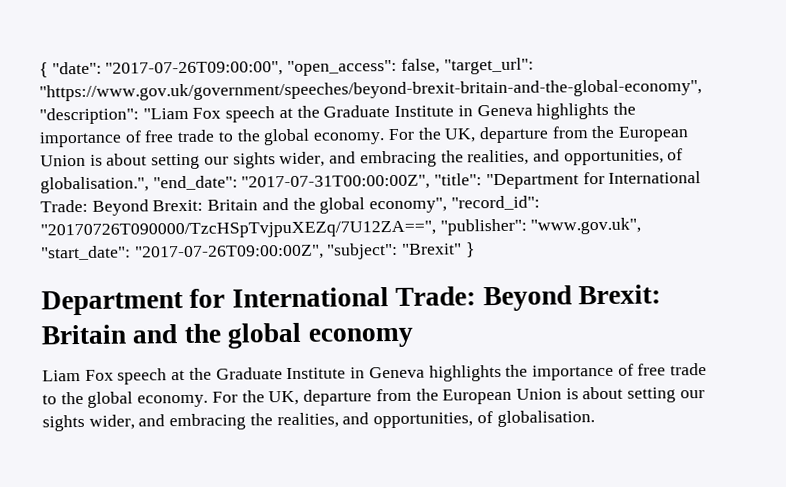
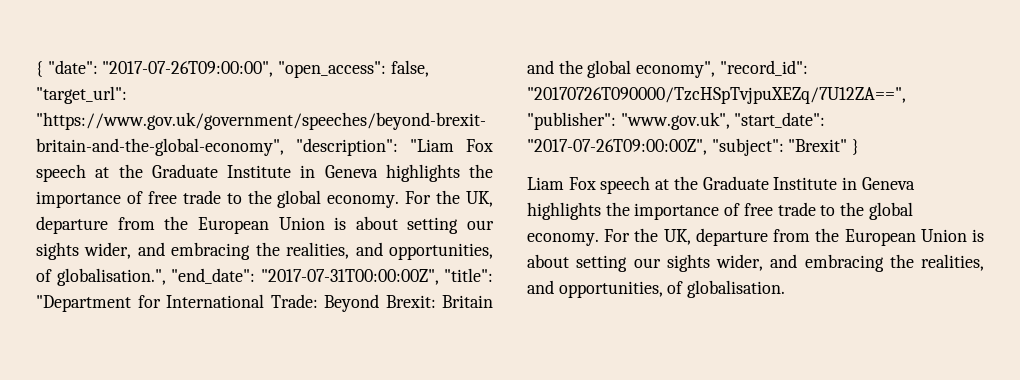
- Department for International Trade: Beyond Brexit: Britain and the global economy

